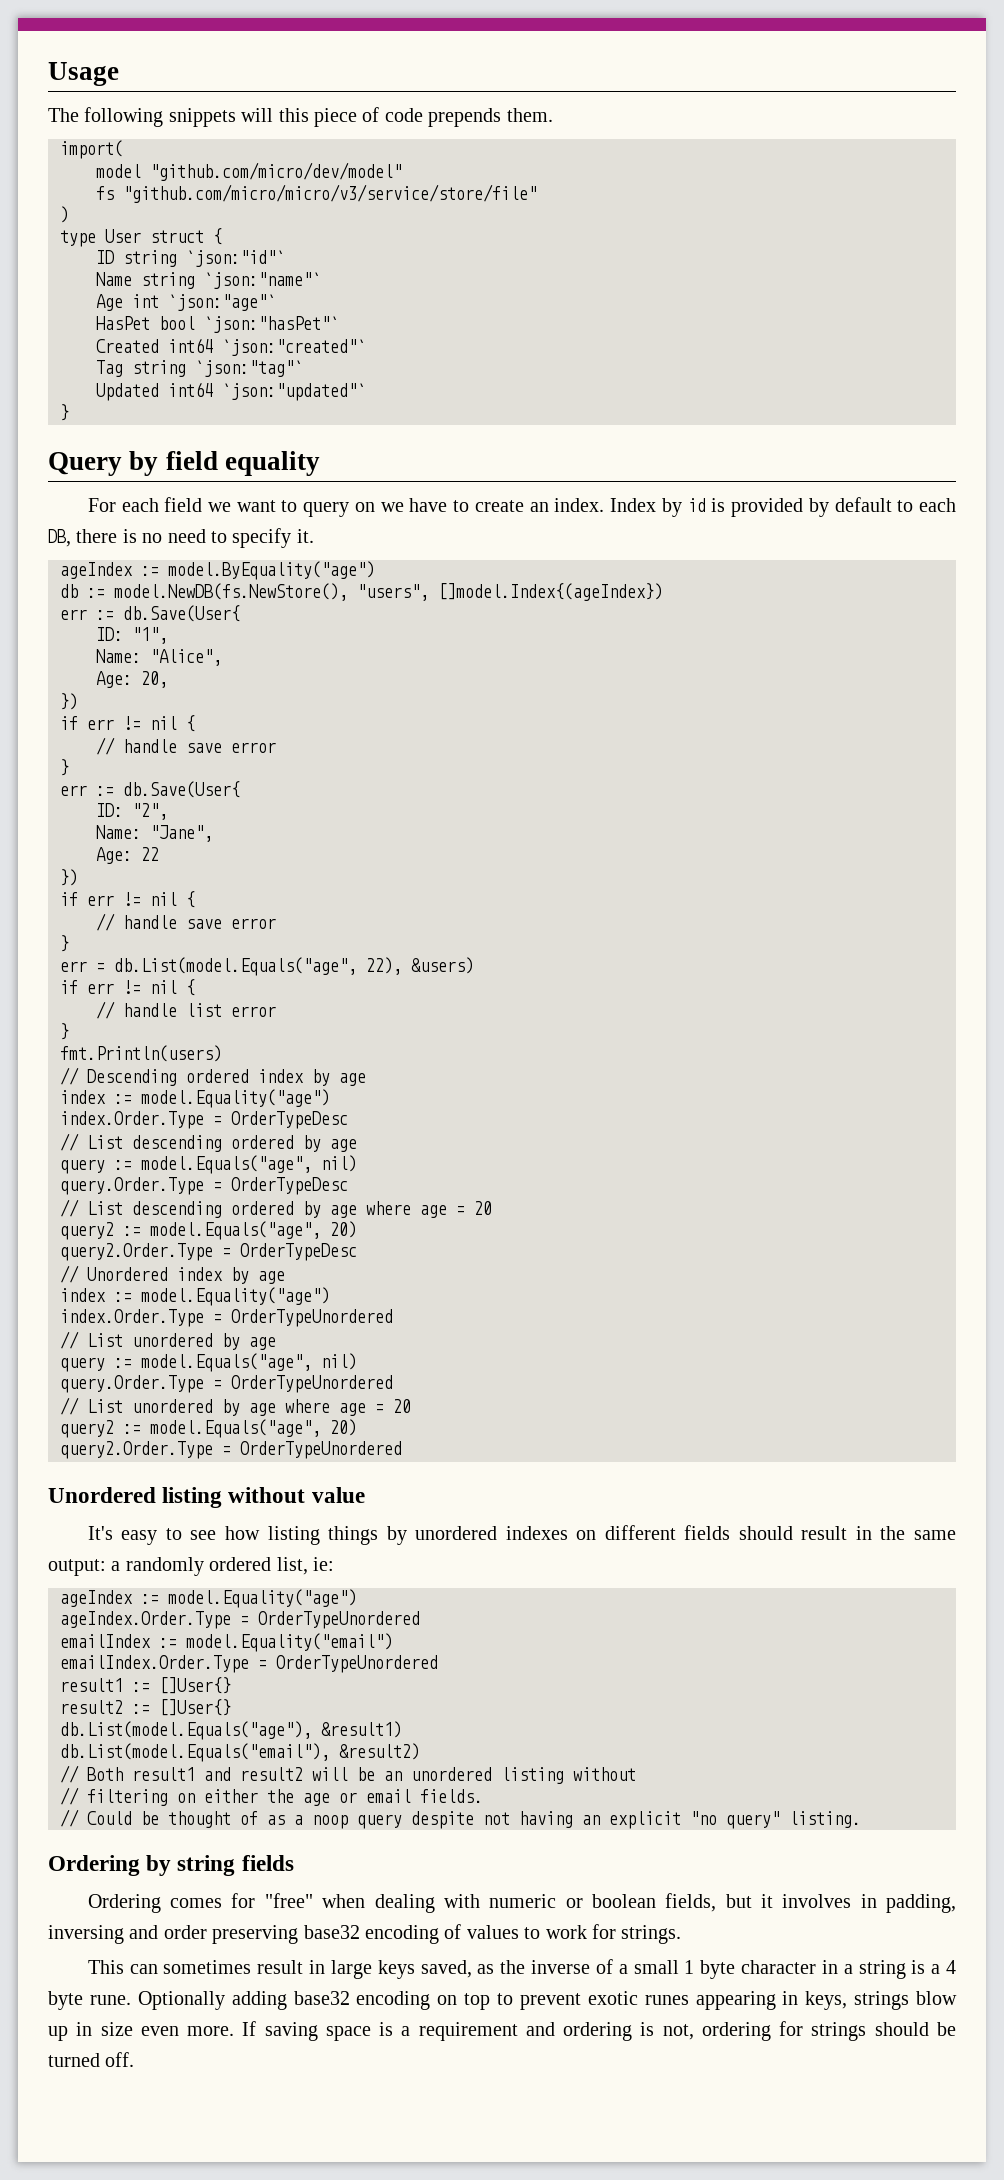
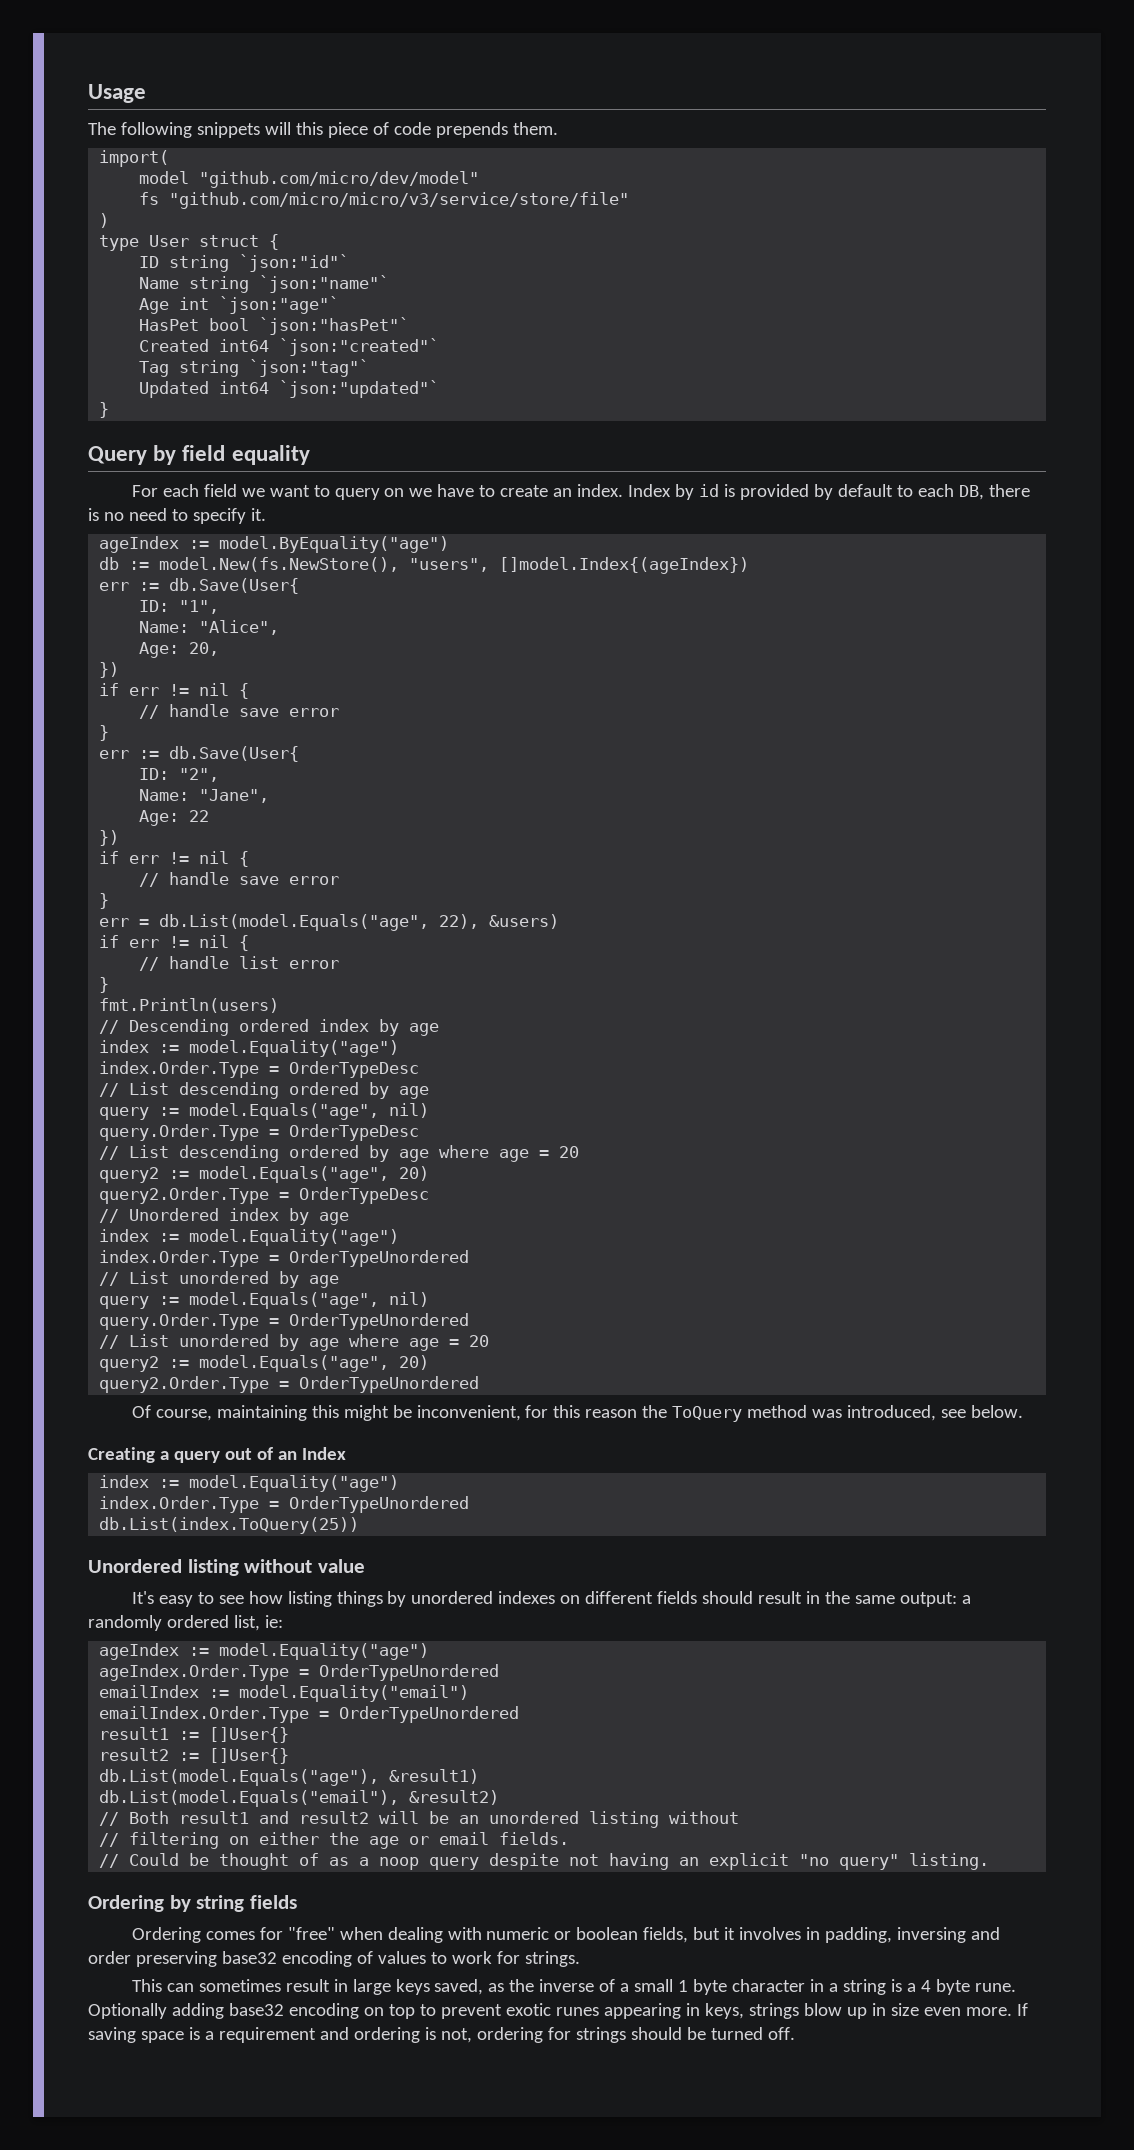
- db := model.NewDB(fs.NewStore(), "users", []model.Index{(ageIndex})
+ db := model.New(fs.NewStore(), "users", []model.Index{(ageIndex})
+ Of course, maintaining this might be inconvenient, for this reason the ToQuery method was introduced, see below.
+ Creating a query out of an Index
+ index := model.Equality("age")
+ index.Order.Type = OrderTypeUnordered
+ db.List(index.ToQuery(25))

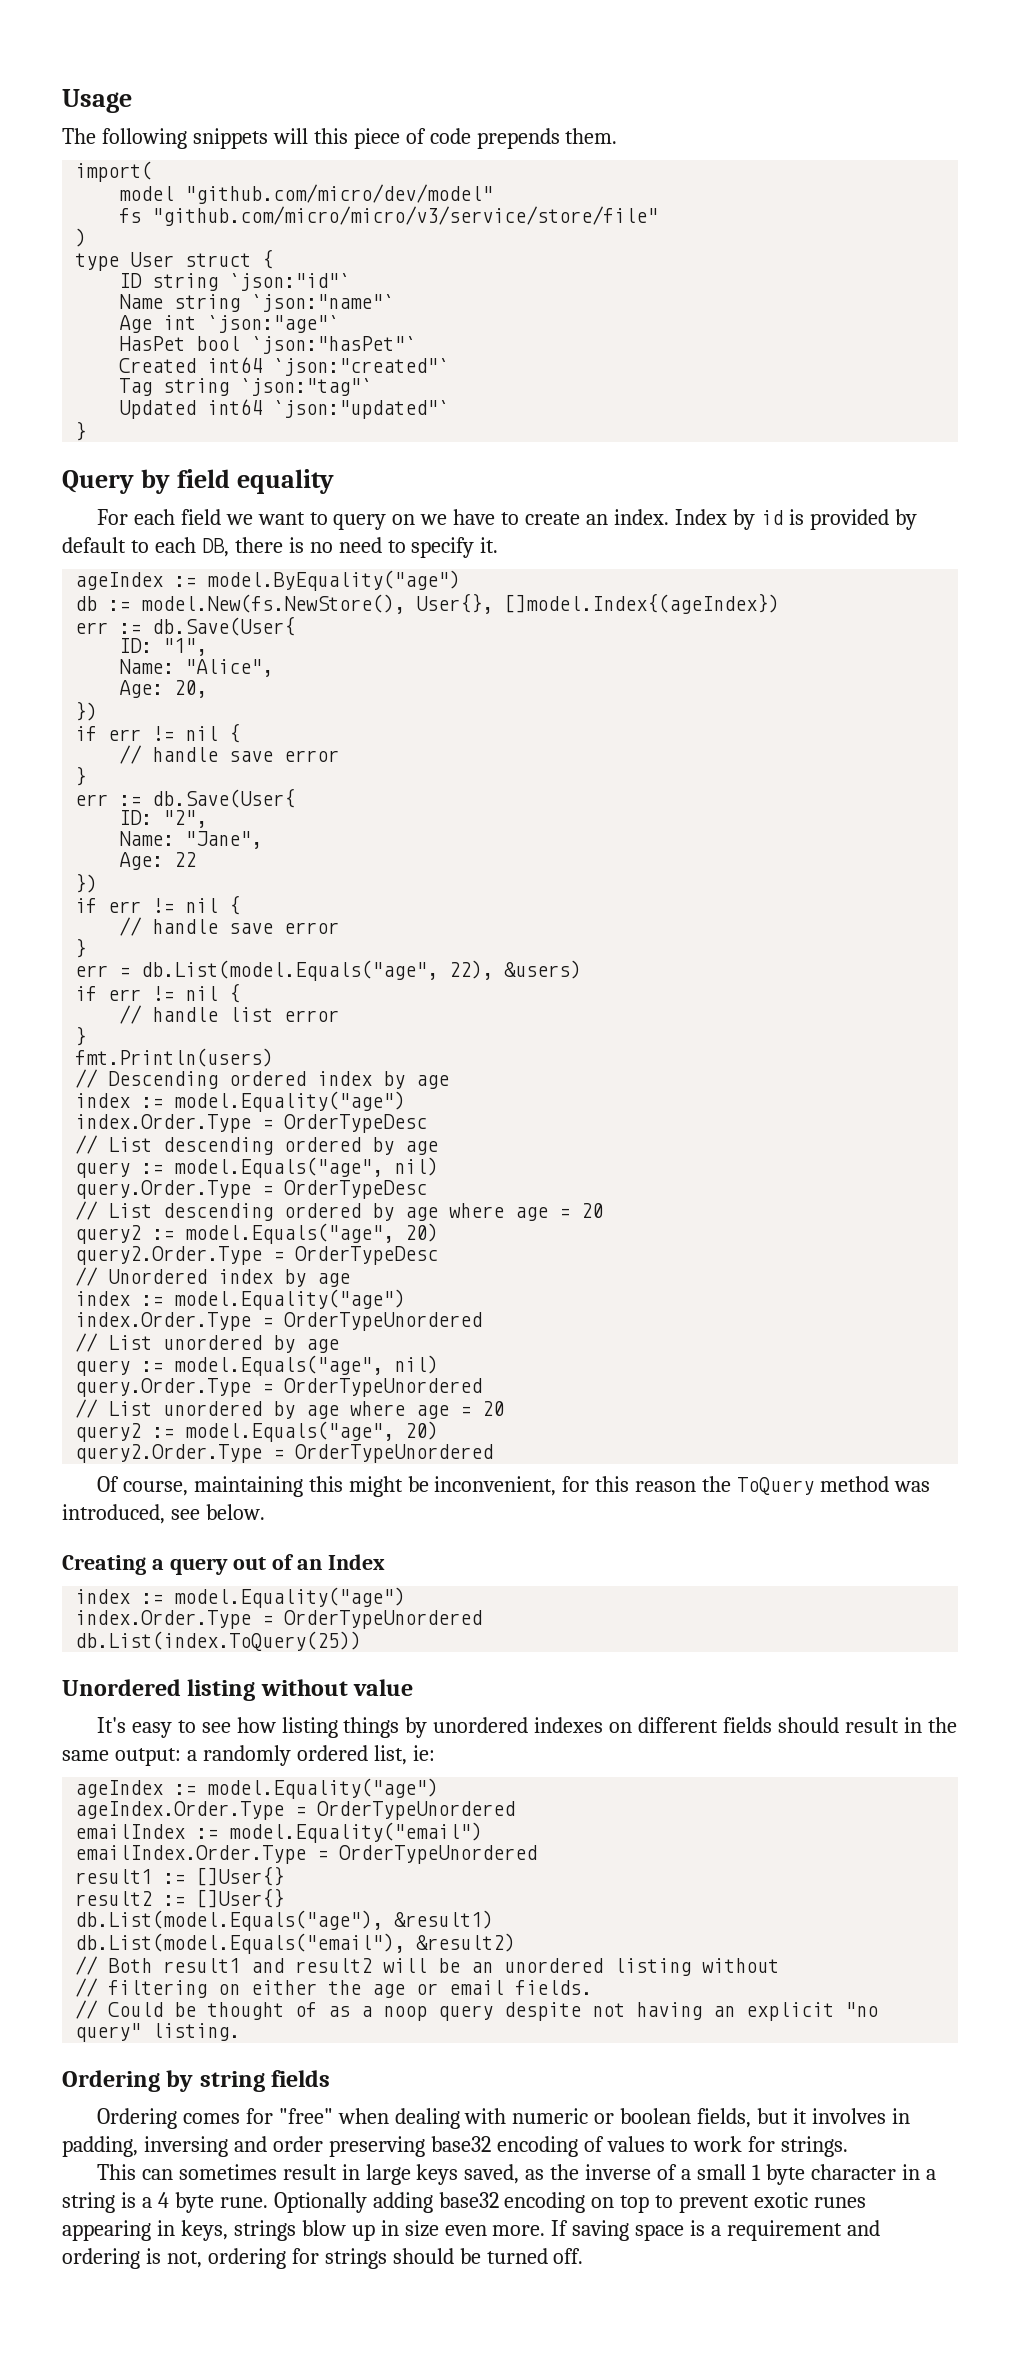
- db := model.New(fs.NewStore(), "users", []model.Index{(ageIndex})
+ db := model.New(fs.NewStore(), User{}, []model.Index{(ageIndex})

